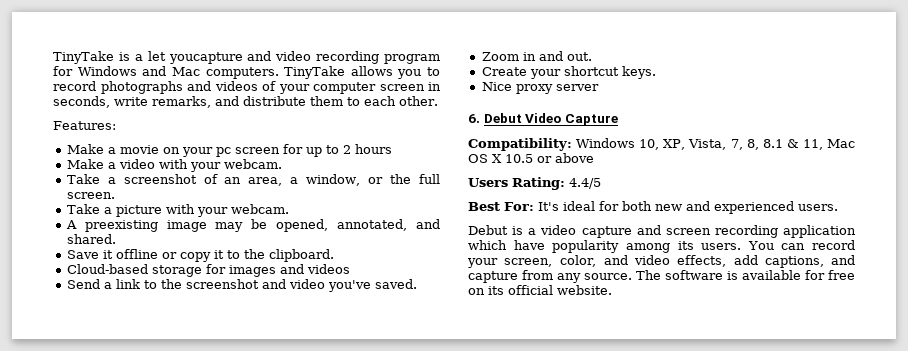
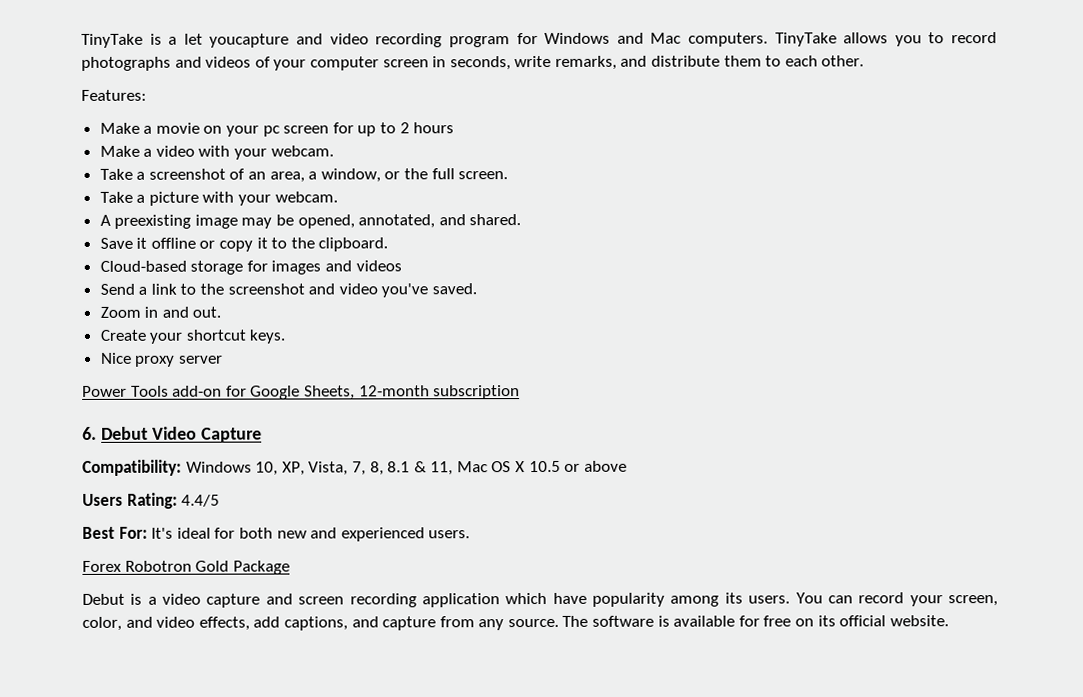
+ Power Tools add-on for Google Sheets, 12-month subscription
+ Forex Robotron Gold Package

